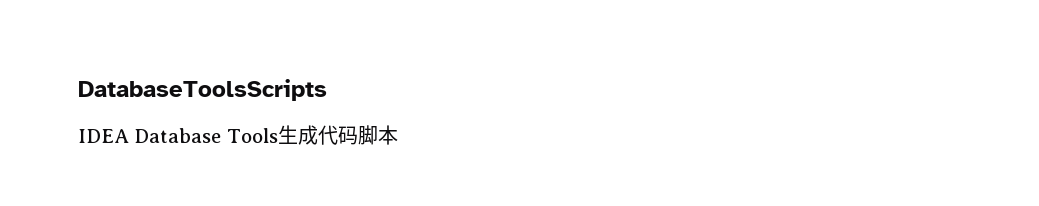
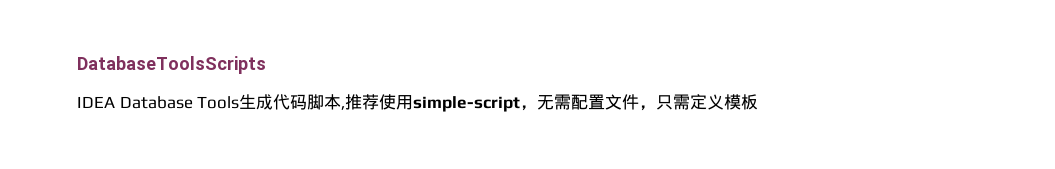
- IDEA Database Tools生成代码脚本
+ IDEA Database Tools生成代码脚本,推荐使用simple-script，无需配置文件，只需定义模板

